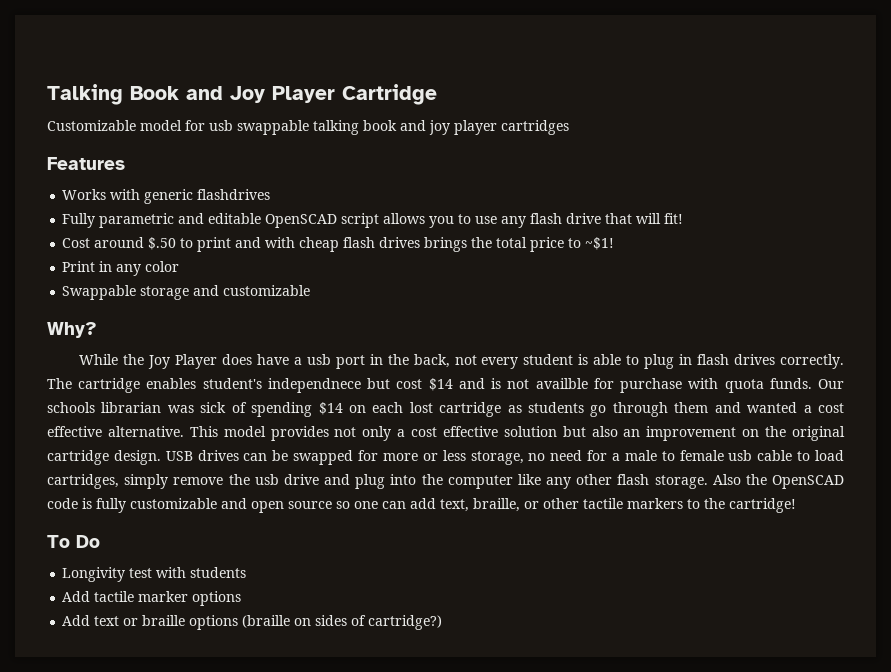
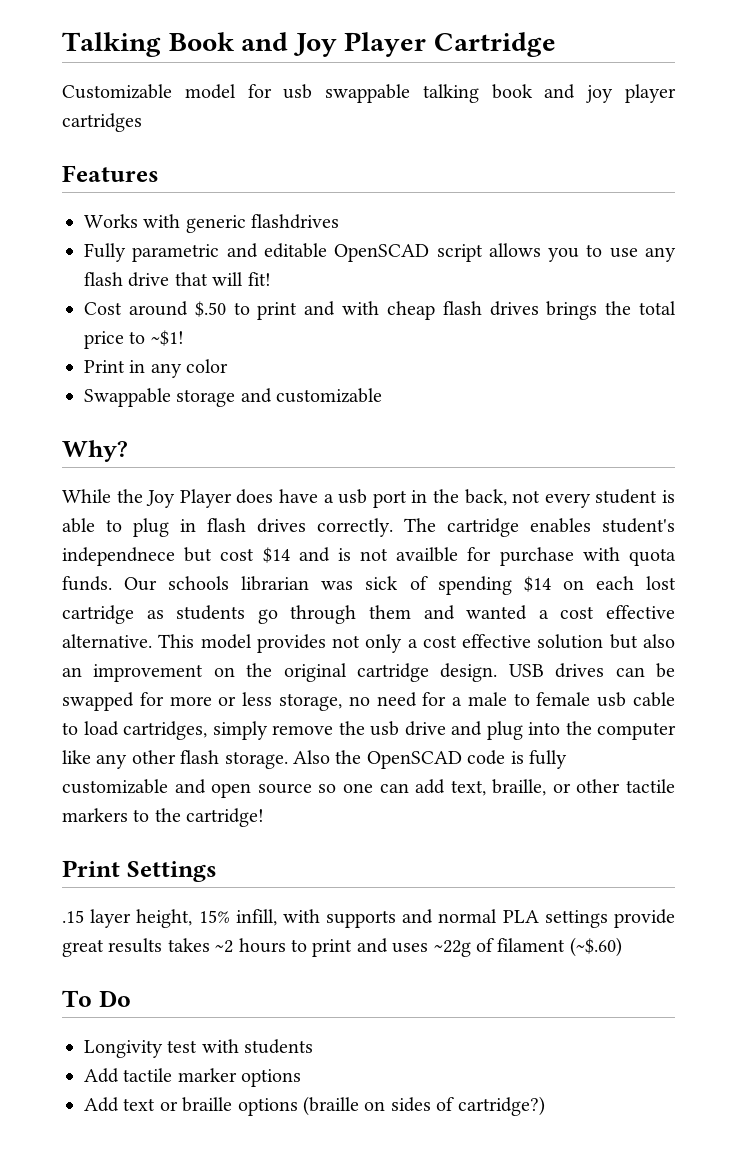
+ Print Settings
+ .15 layer height, 15% infill, with supports and normal PLA settings provide great results takes ~2 hours to print and uses ~22g of filament (~$.60)

